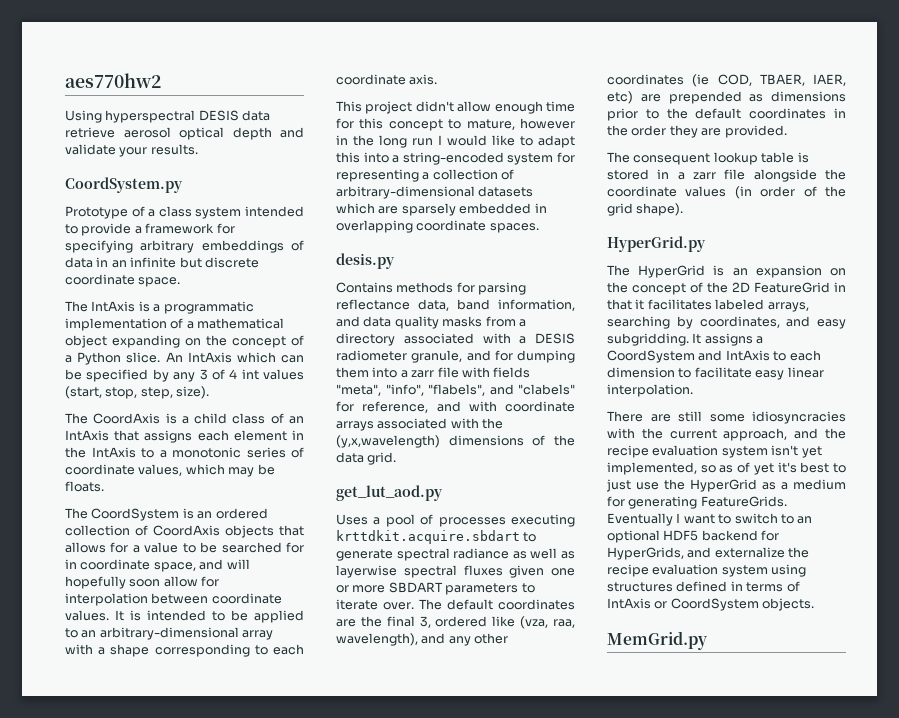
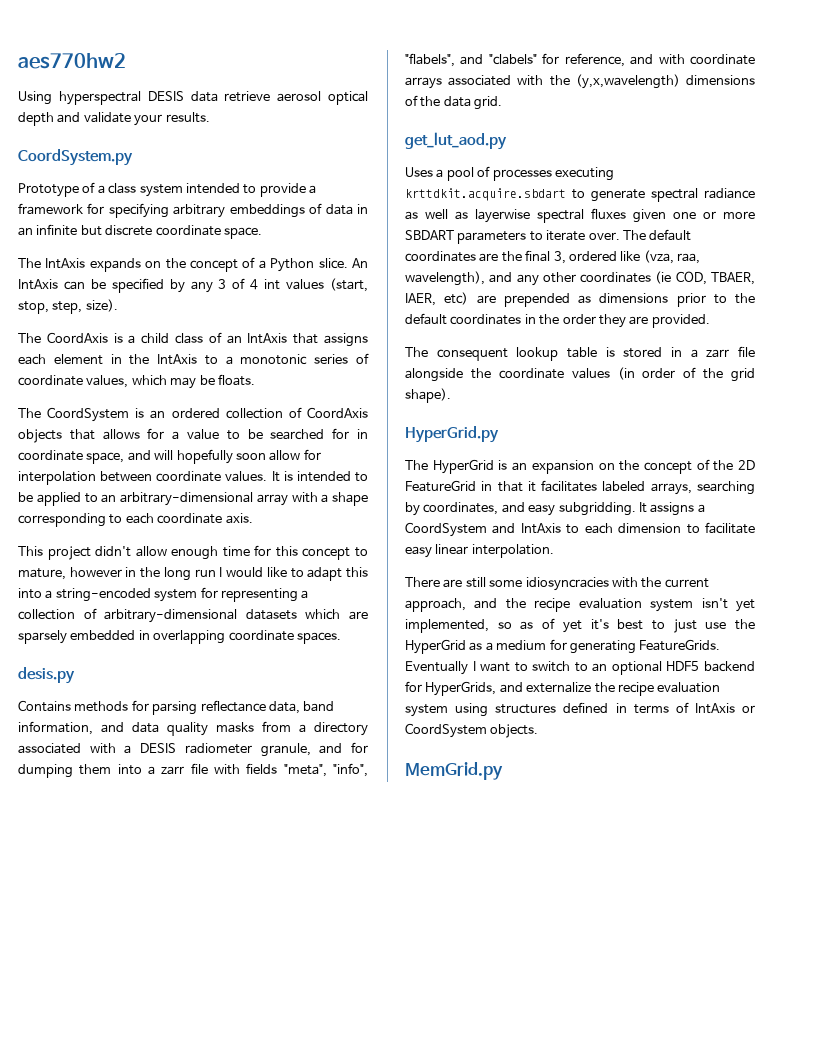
- The IntAxis is a programmatic implementation of a mathematical object expanding on the concept of a Python slice.
+ The IntAxis expands on the concept of a Python slice.
- An IntAxis which can be specified by any 3 of 4 int values (start, stop, step, size).
+ An IntAxis can be specified by any 3 of 4 int values (start, stop, step, size).

